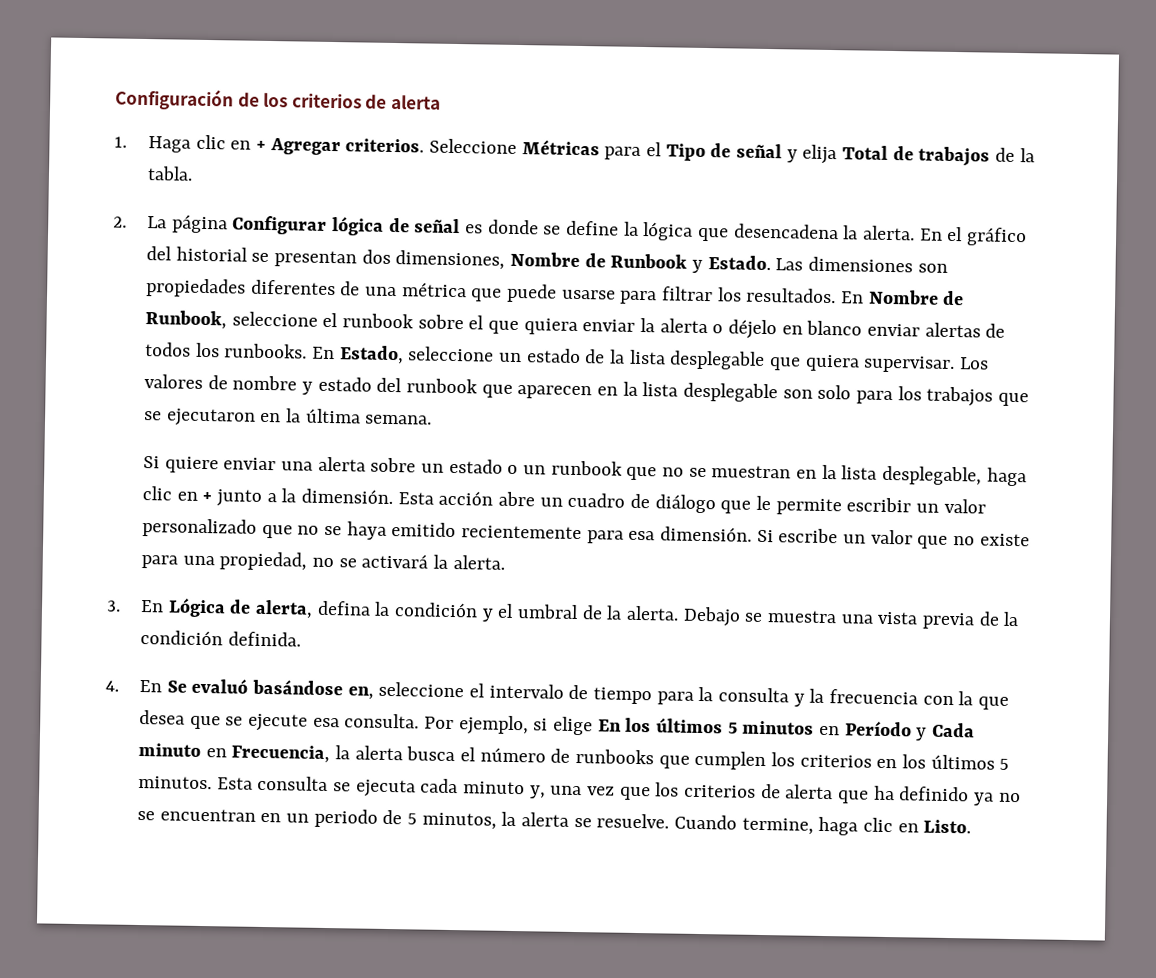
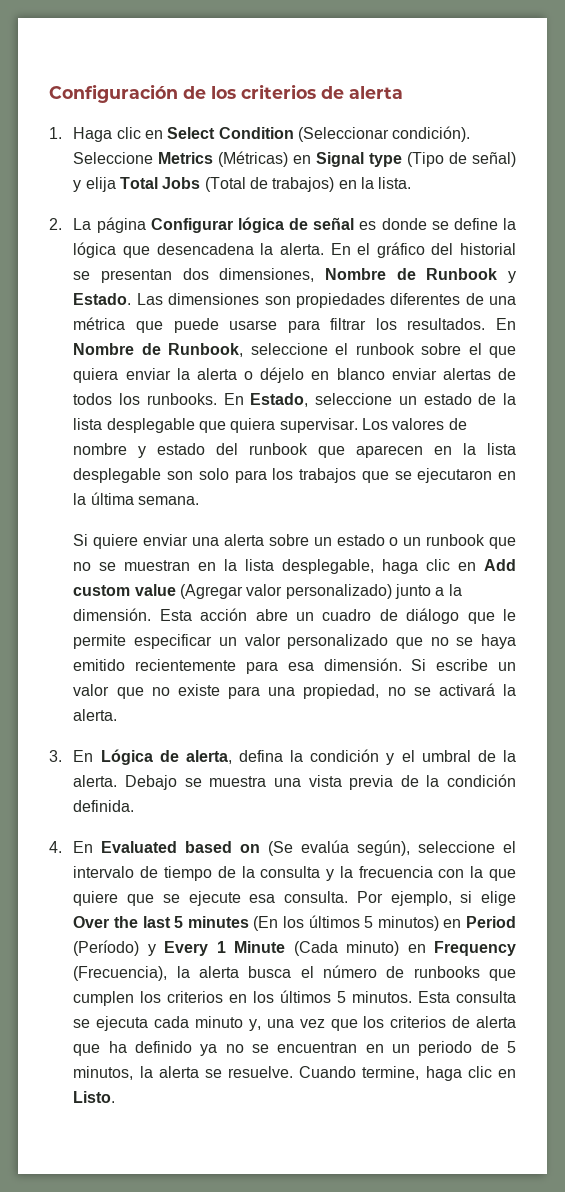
- 1. Haga clic en + Agregar criterios. Seleccione Métricas para el Tipo de señal y elija Total de trabajos de la tabla.
+ 1. Haga clic en Select Condition (Seleccionar condición). Seleccione Metrics (Métricas) en Signal type (Tipo de señal) y elija Total Jobs (Total de trabajos) en la lista.
- Si quiere enviar una alerta sobre un estado o un runbook que no se muestran en la lista desplegable, haga clic en + junto a la dimensión.
+ Si quiere enviar una alerta sobre un estado o un runbook que no se muestran en la lista desplegable, haga clic en Add custom value (Agregar valor personalizado) junto a la dimensión.
- Esta acción abre un cuadro de diálogo que le permite escribir un valor personalizado que no se haya emitido recientemente para esa dimensión.
+ Esta acción abre un cuadro de diálogo que le permite especificar un valor personalizado que no se haya emitido recientemente para esa dimensión.
- 4. En Se evaluó basándose en, seleccione el intervalo de tiempo para la consulta y la frecuencia con la que desea que se ejecute esa consulta.
+ 4. En Evaluated based on (Se evalúa según), seleccione el intervalo de tiempo de la consulta y la frecuencia con la que quiere que se ejecute esa consulta.
- Por ejemplo, si elige En los últimos 5 minutos en Período y Cada minuto en Frecuencia, la alerta busca el número de runbooks que cumplen los criterios en los últimos 5 minutos.
+ Por ejemplo, si elige Over the last 5 minutes (En los últimos 5 minutos) en Period (Período) y Every 1 Minute (Cada minuto) en Frequency (Frecuencia), la alerta busca el número de runbooks que cumplen los criterios en los últimos 5 minutos.

